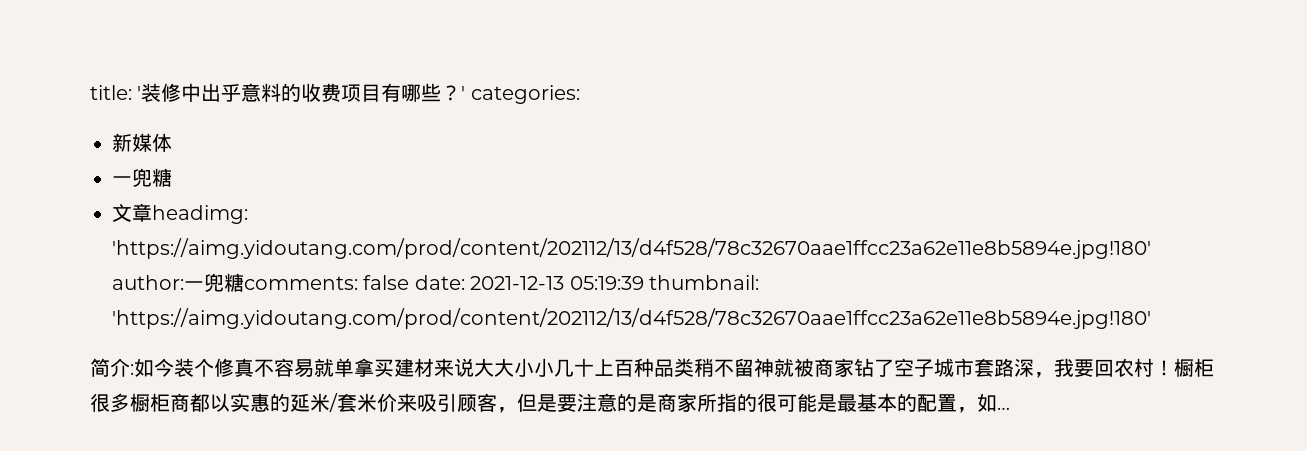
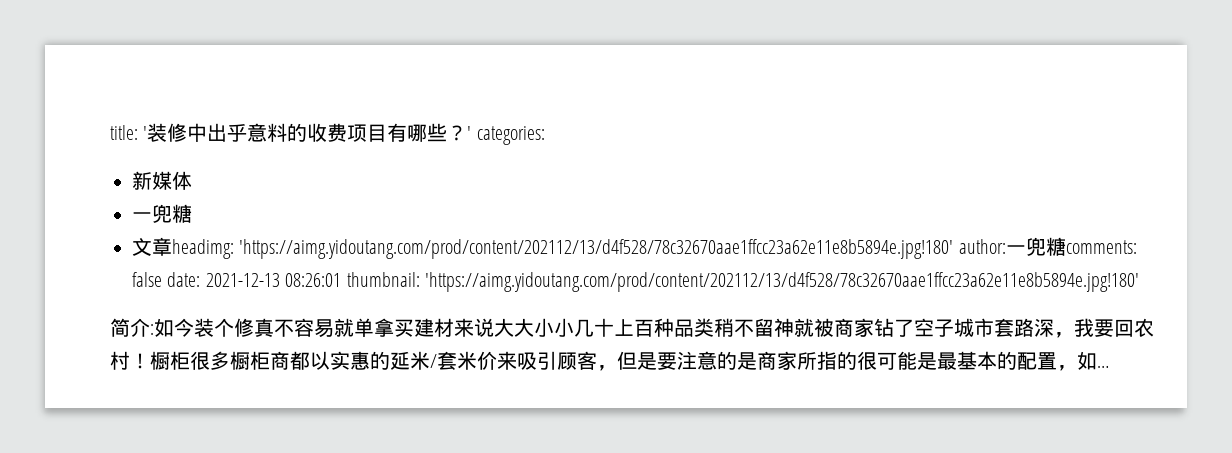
- 文章headimg: 'https://aimg.yidoutang.com/prod/content/202112/13/d4f528/78c32670aae1ffcc23a62e11e8b5894e.jpg!180' author:一兜糖comments: false date: 2021-12-13 05:19:39 thumbnail: 'https://aimg.yidoutang.com/prod/content/202112/13/d4f528/78c32670aae1ffcc23a62e11e8b5894e.jpg!180'
+ 文章headimg: 'https://aimg.yidoutang.com/prod/content/202112/13/d4f528/78c32670aae1ffcc23a62e11e8b5894e.jpg!180' author:一兜糖comments: false date: 2021-12-13 08:26:01 thumbnail: 'https://aimg.yidoutang.com/prod/content/202112/13/d4f528/78c32670aae1ffcc23a62e11e8b5894e.jpg!180'

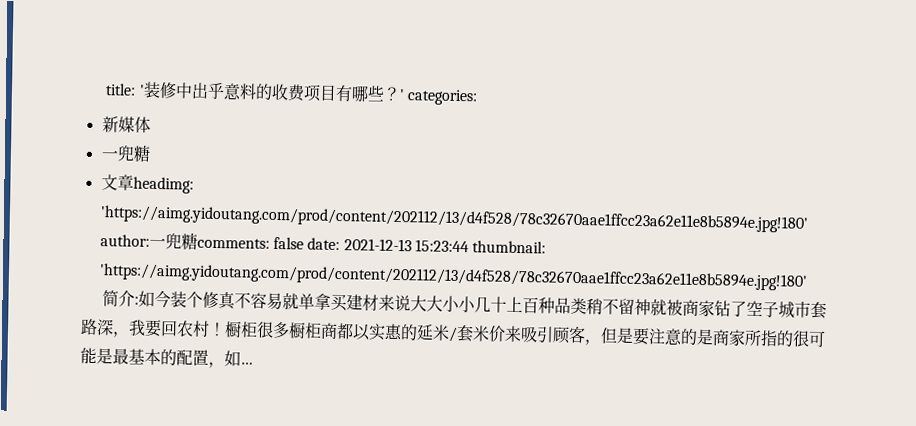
- 文章headimg: 'https://aimg.yidoutang.com/prod/content/202112/13/d4f528/78c32670aae1ffcc23a62e11e8b5894e.jpg!180' author:一兜糖comments: false date: 2021-12-13 08:26:01 thumbnail: 'https://aimg.yidoutang.com/prod/content/202112/13/d4f528/78c32670aae1ffcc23a62e11e8b5894e.jpg!180'
+ 文章headimg: 'https://aimg.yidoutang.com/prod/content/202112/13/d4f528/78c32670aae1ffcc23a62e11e8b5894e.jpg!180' author:一兜糖comments: false date: 2021-12-13 15:23:44 thumbnail: 'https://aimg.yidoutang.com/prod/content/202112/13/d4f528/78c32670aae1ffcc23a62e11e8b5894e.jpg!180'

